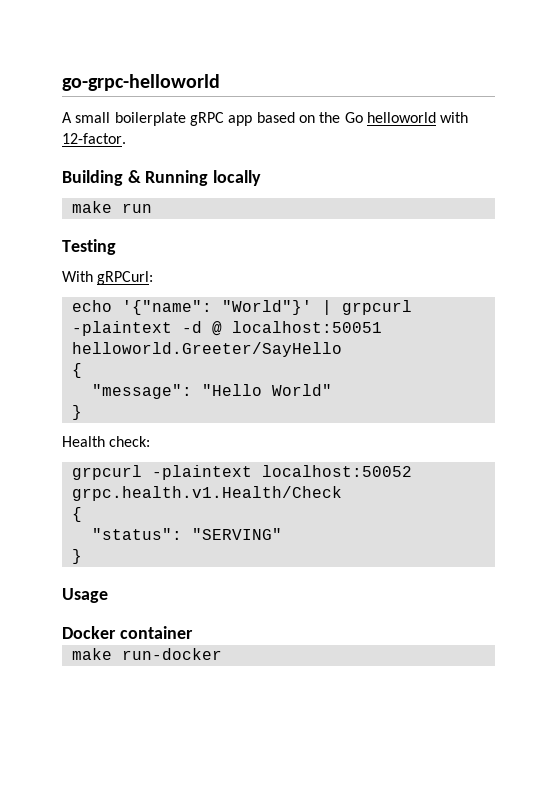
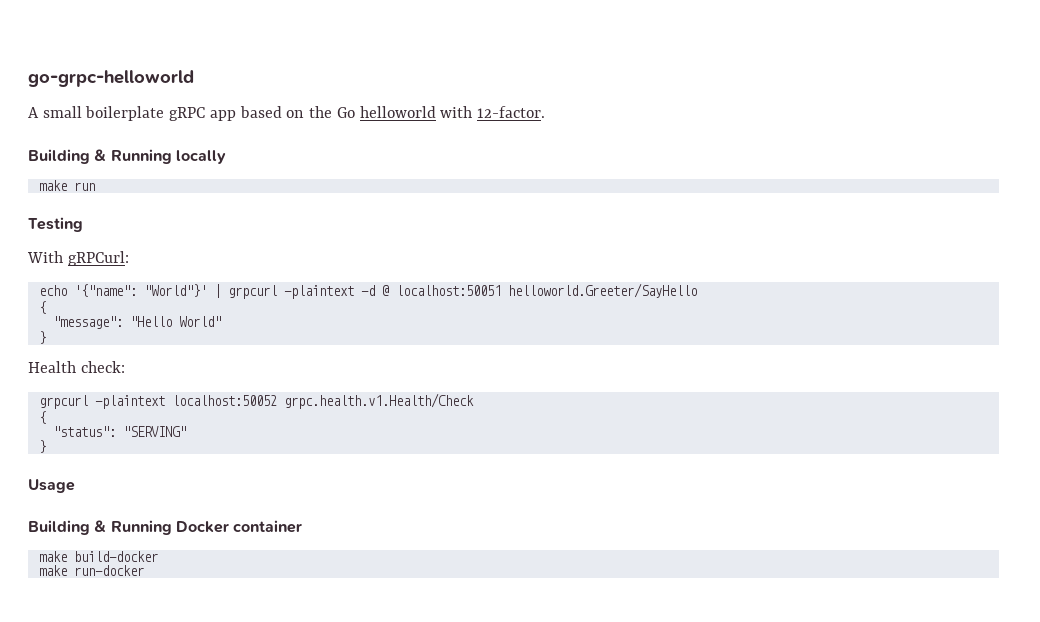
- Docker container
+ Building & Running Docker container
+ make build-docker

